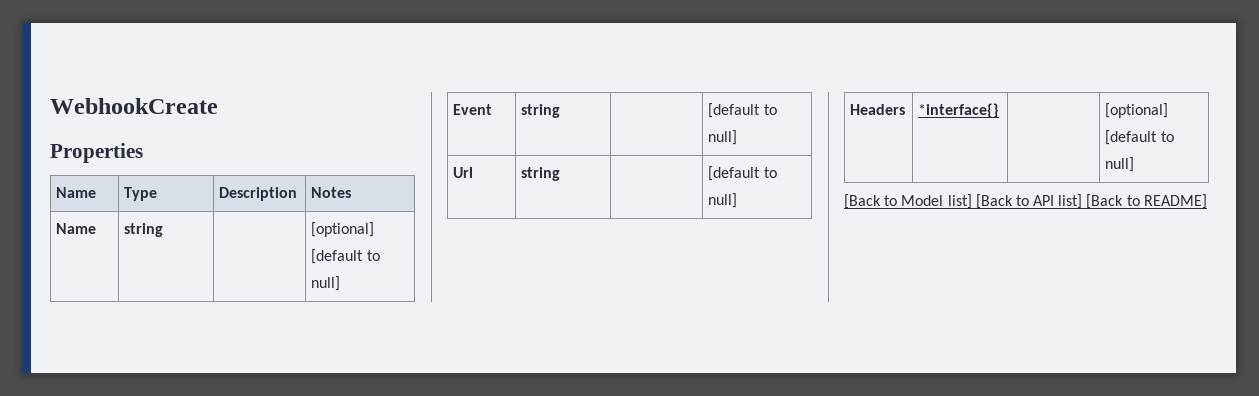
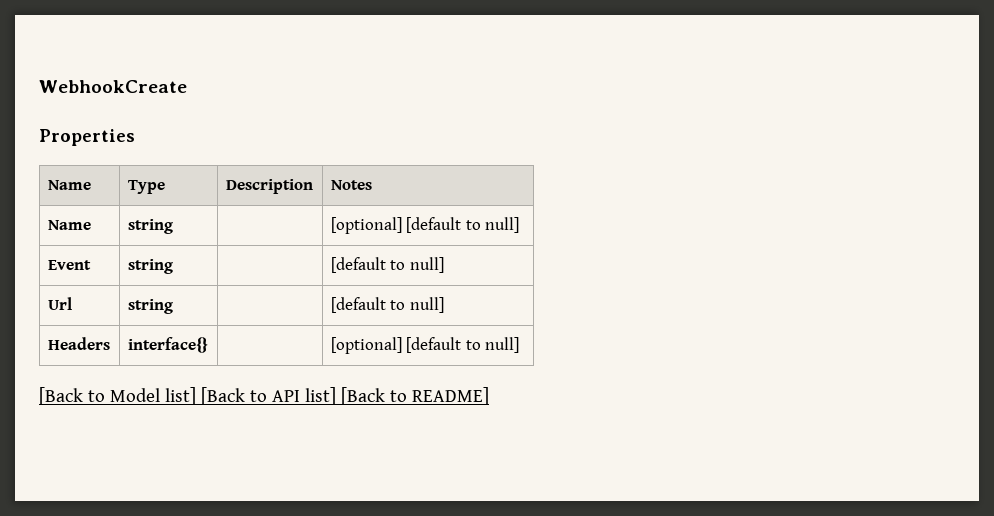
- Headers | *interface{} | | [optional] [default to null]
+ Headers | interface{} | | [optional] [default to null]

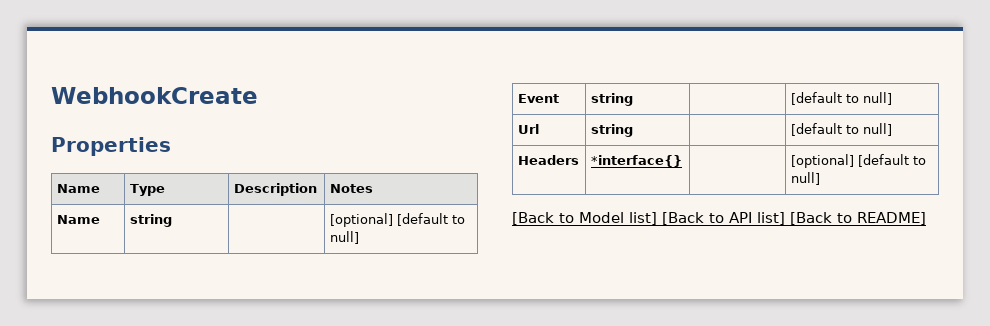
- Headers | interface{} | | [optional] [default to null]
+ Headers | *interface{} | | [optional] [default to null]

